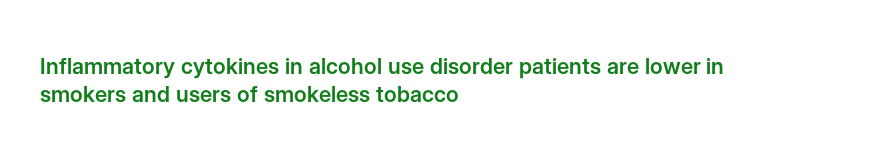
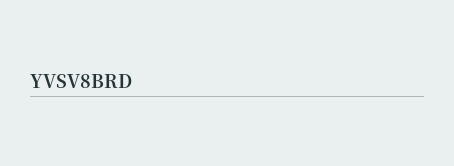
- Inflammatory cytokines in alcohol use disorder patients are lower in smokers and users of smokeless tobacco
+ YVSV8BRD

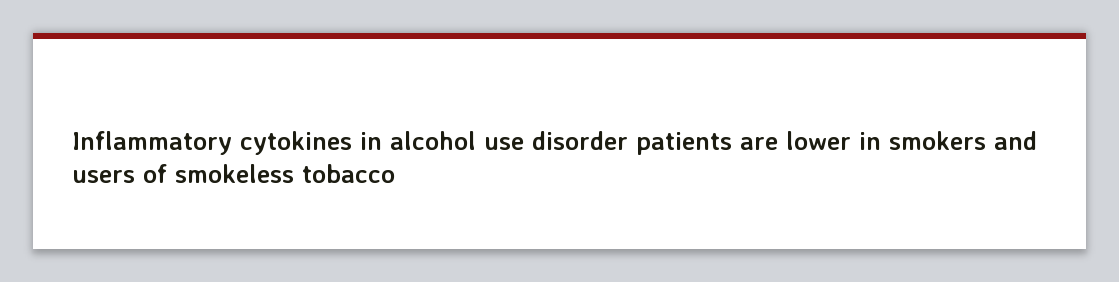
- YVSV8BRD
+ Inflammatory cytokines in alcohol use disorder patients are lower in smokers and users of smokeless tobacco

